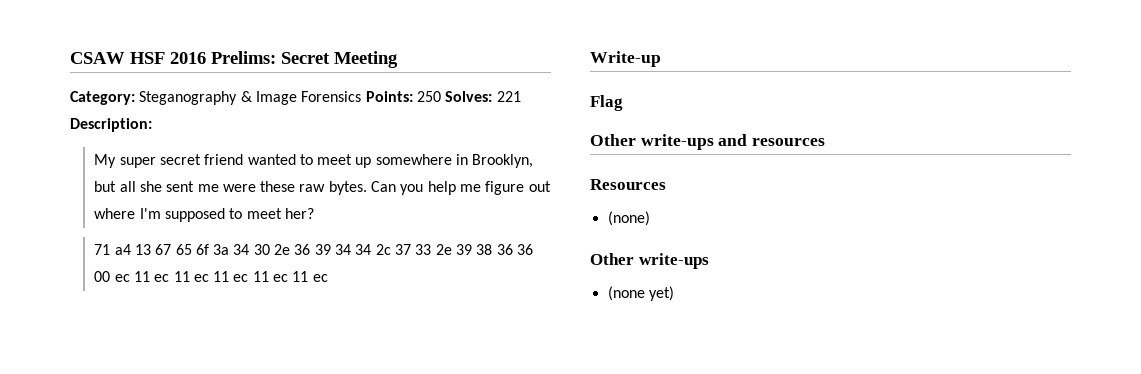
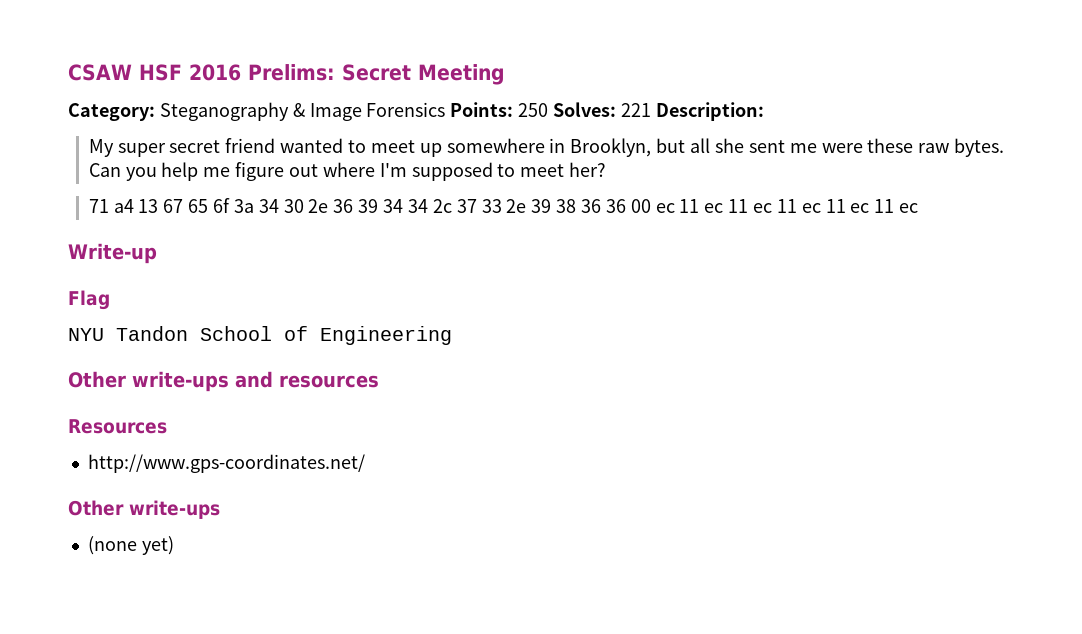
+ NYU Tandon School of Engineering
- (none)
+ http://www.gps-coordinates.net/

